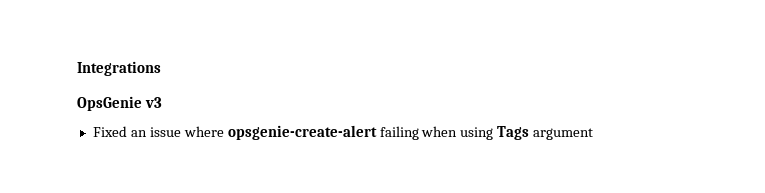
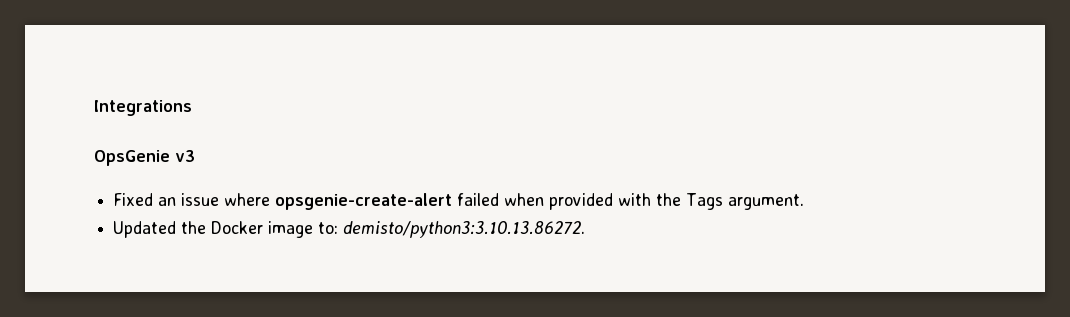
- Fixed an issue where opsgenie-create-alert failing when using Tags argument
+ Fixed an issue where opsgenie-create-alert failed when provided with the Tags argument.
+ Updated the Docker image to: demisto/python3:3.10.13.86272.

